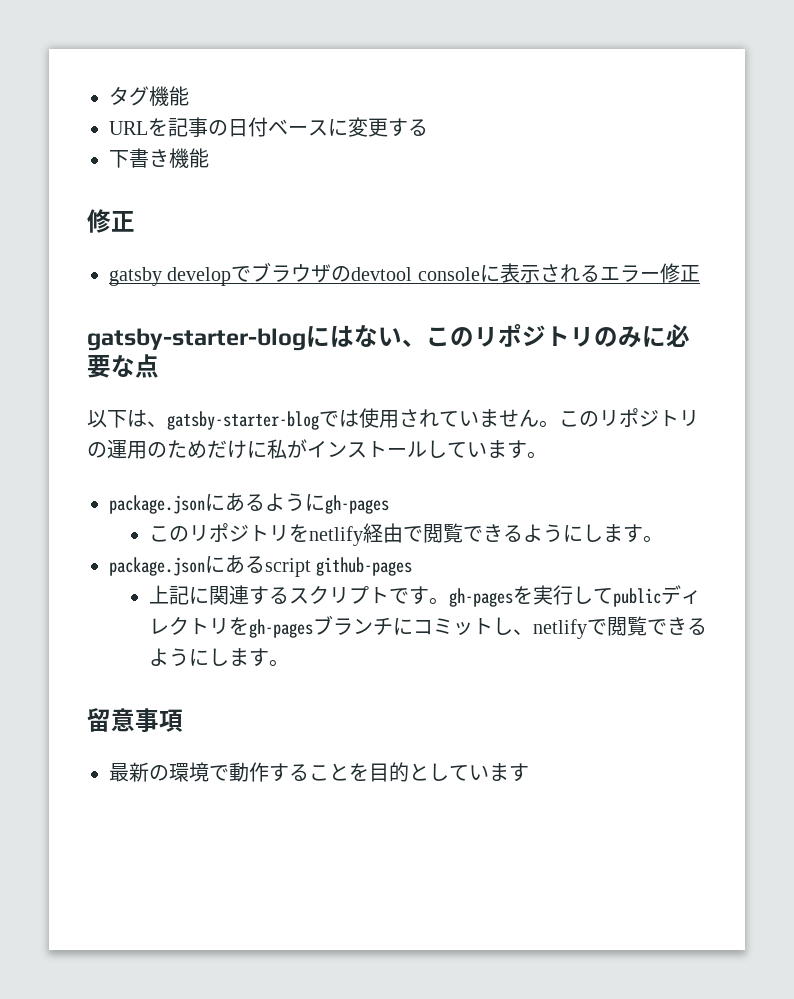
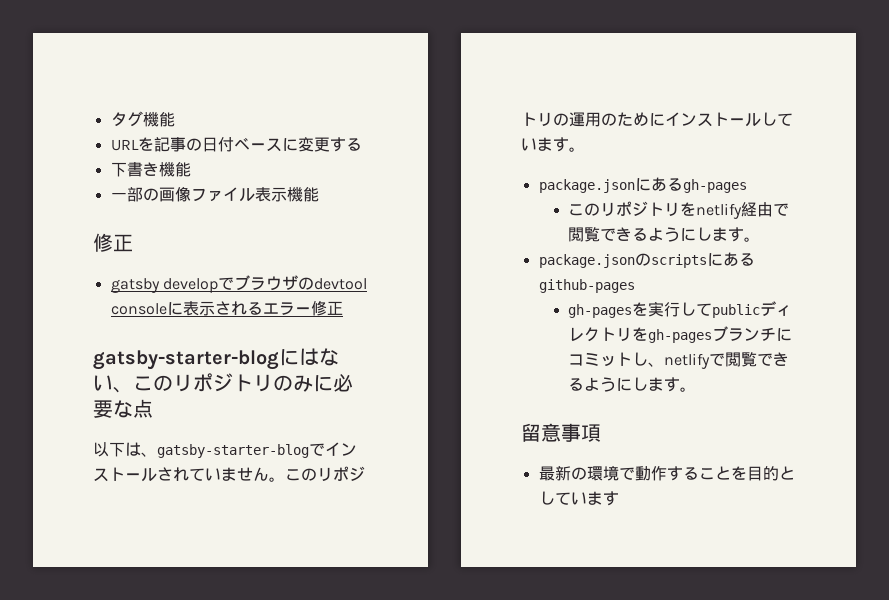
+ 一部の画像ファイル表示機能
- 以下は、gatsby-starter-blogでは使用されていません。
+ 以下は、gatsby-starter-blogでインストールされていません。
- このリポジトリの運用のためだけに私がインストールしています。
+ このリポジトリの運用のためにインストールしています。
- package.jsonにあるようにgh-pages
+ package.jsonにあるgh-pages
- package.jsonにあるscript github-pages
- 上記に関連するスクリプトです。gh-pagesを実行してpublicディレクトリをgh-pagesブランチにコミットし、netlifyで閲覧できるようにします。
+ package.jsonのscriptsにあるgithub-pages
+ gh-pagesを実行してpublicディレクトリをgh-pagesブランチにコミットし、netlifyで閲覧できるようにします。

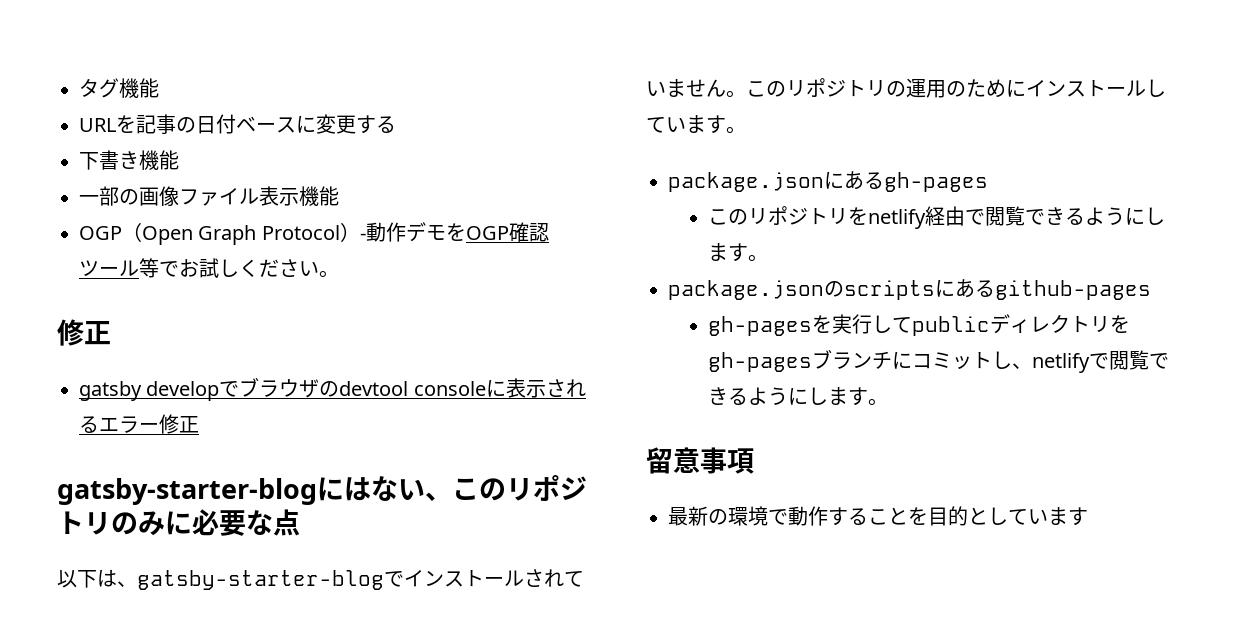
+ OGP（Open Graph Protocol）-動作デモをOGP確認ツール等でお試しください。

